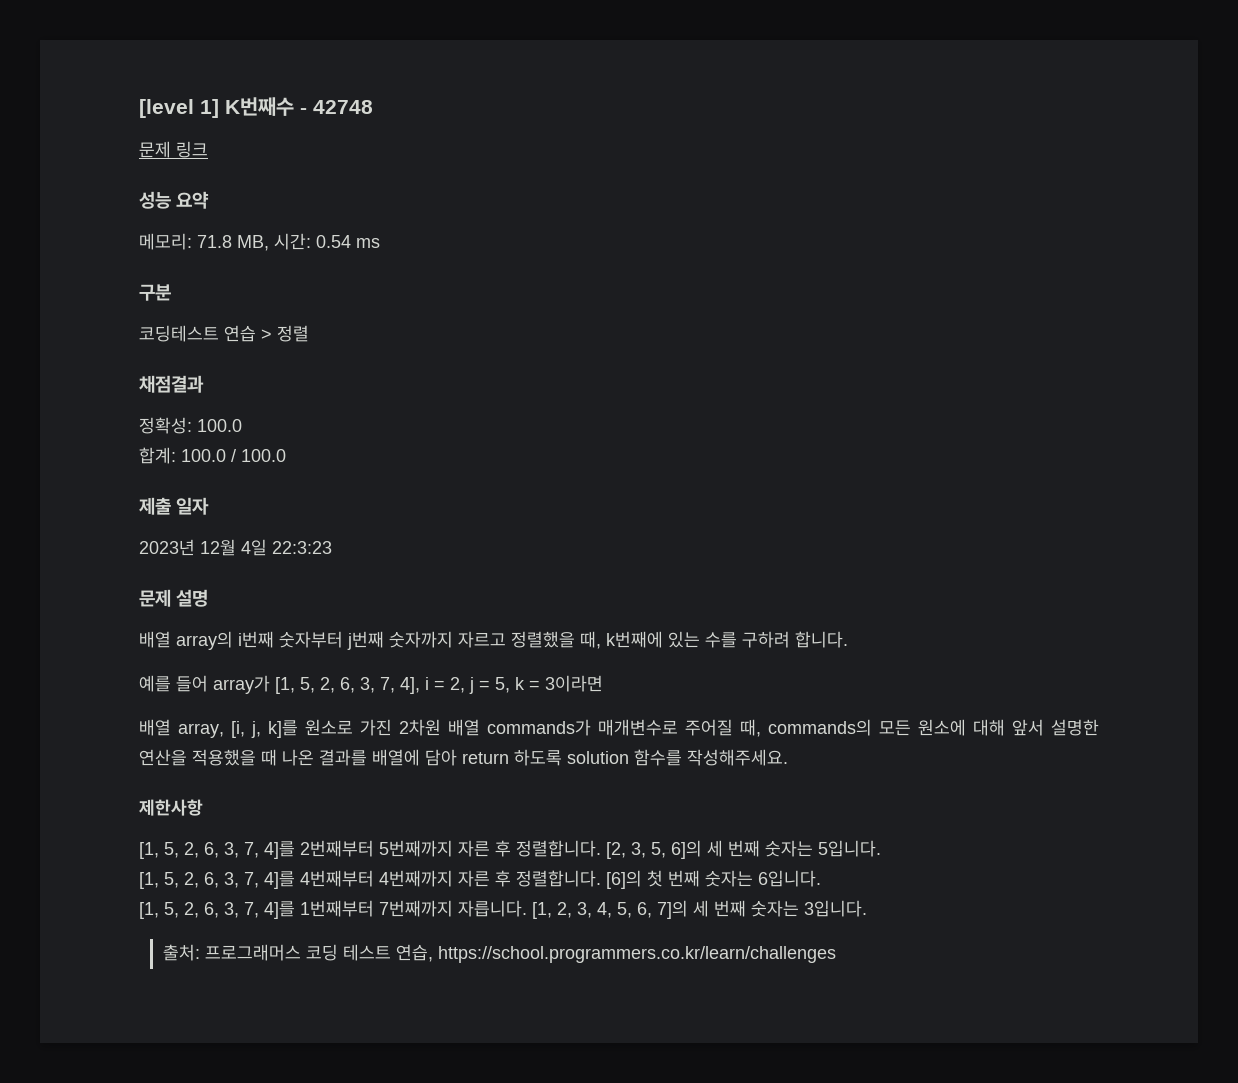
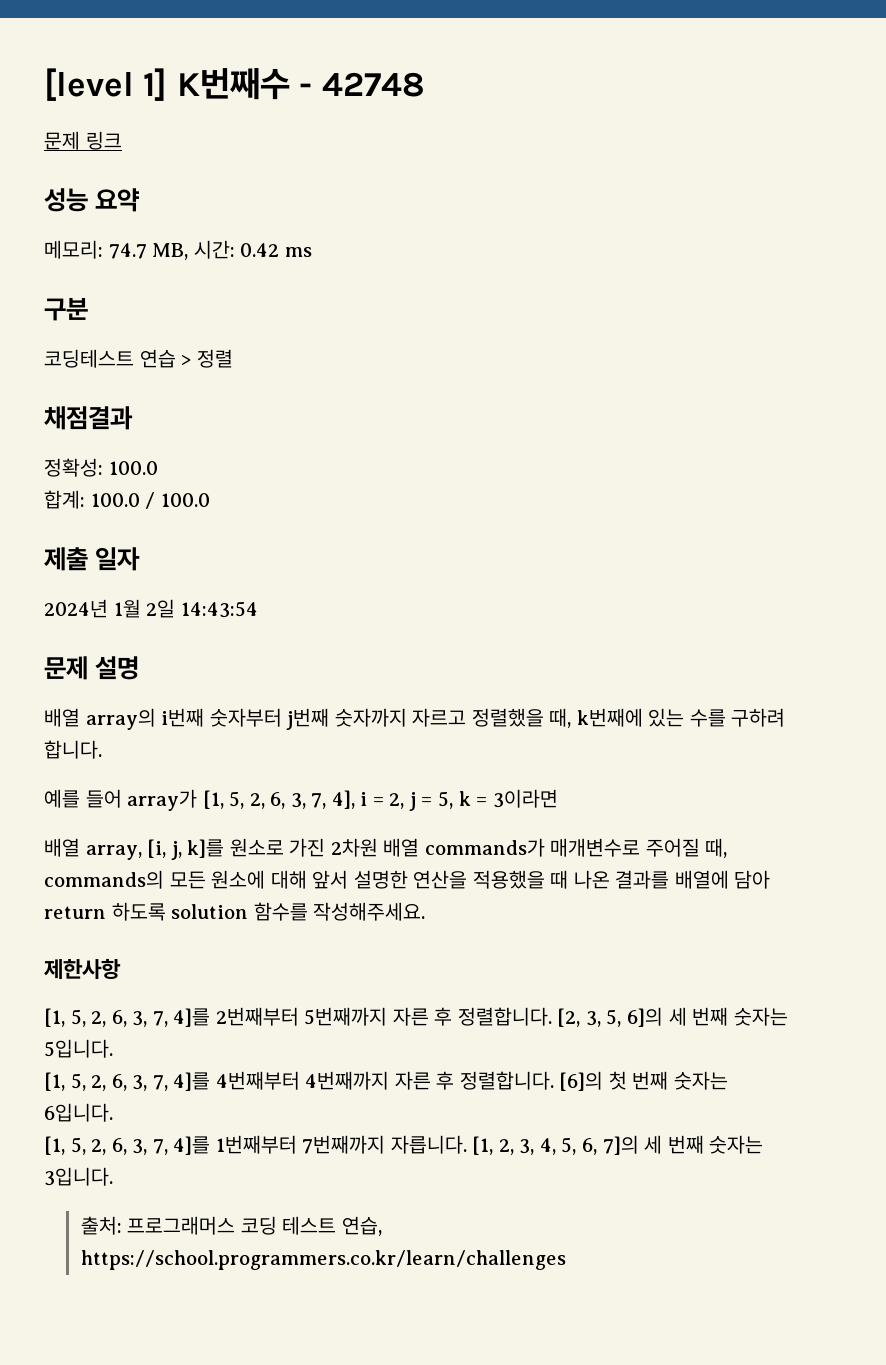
- 메모리: 71.8 MB, 시간: 0.54 ms
+ 메모리: 74.7 MB, 시간: 0.42 ms
- 2023년 12월 4일 22:3:23
+ 2024년 1월 2일 14:43:54

